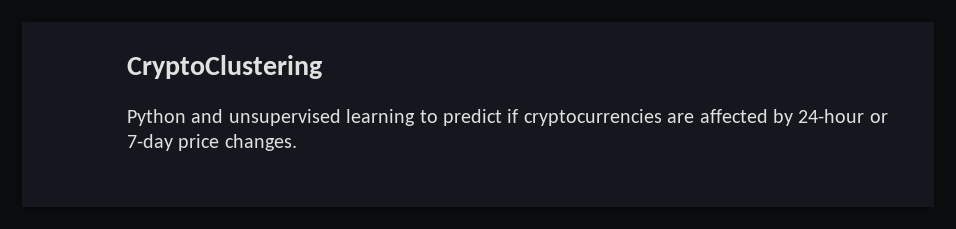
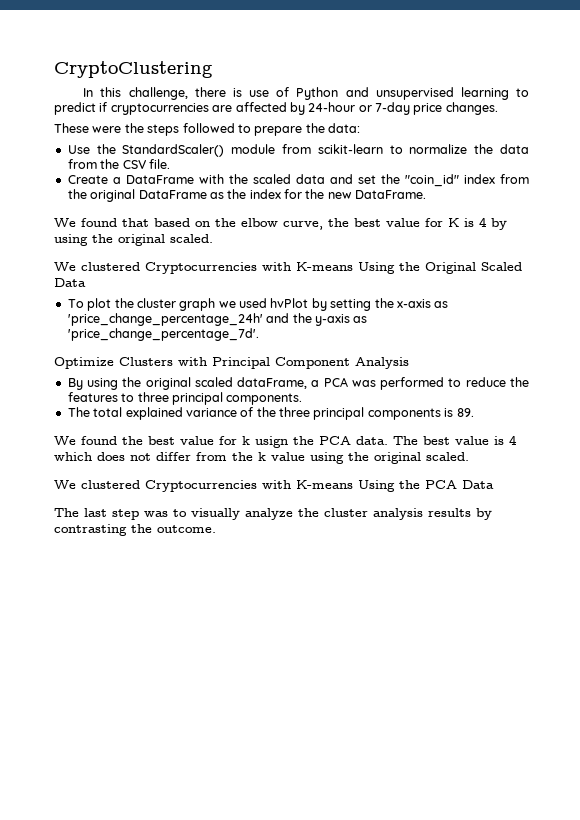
- Python and unsupervised learning to predict if cryptocurrencies are affected by 24-hour or 7-day price changes.
+ In this challenge, there is use of Python and unsupervised learning to predict if cryptocurrencies are affected by 24-hour or 7-day price changes.
+ These were the steps followed to prepare the data:
+ Use the StandardScaler() module from scikit-learn to normalize the data from the CSV file.
+ Create a DataFrame with the scaled data and set the "coin_id" index from the original DataFrame as the index for the new DataFrame.
+ We found that based on the elbow curve, the best value for K is 4 by using the original scaled.
+ We clustered Cryptocurrencies with K-means Using the Original Scaled Data
+ To plot the cluster graph we used hvPlot by setting the x-axis as 'price_change_percentage_24h' and the y-axis as 'price_change_percentage_7d'.
+ Optimize Clusters with Principal Component Analysis
+ By using the original scaled dataFrame, a PCA was performed to reduce the features to three principal components.
+ The total explained variance of the three principal components is 89.
+ We found the best value for k usign the PCA data. The best value is 4 which does not differ from the k value using the original scaled.
+ We clustered Cryptocurrencies with K-means Using the PCA Data
+ The last step was to visually analyze the cluster analysis results by contrasting the outcome.

